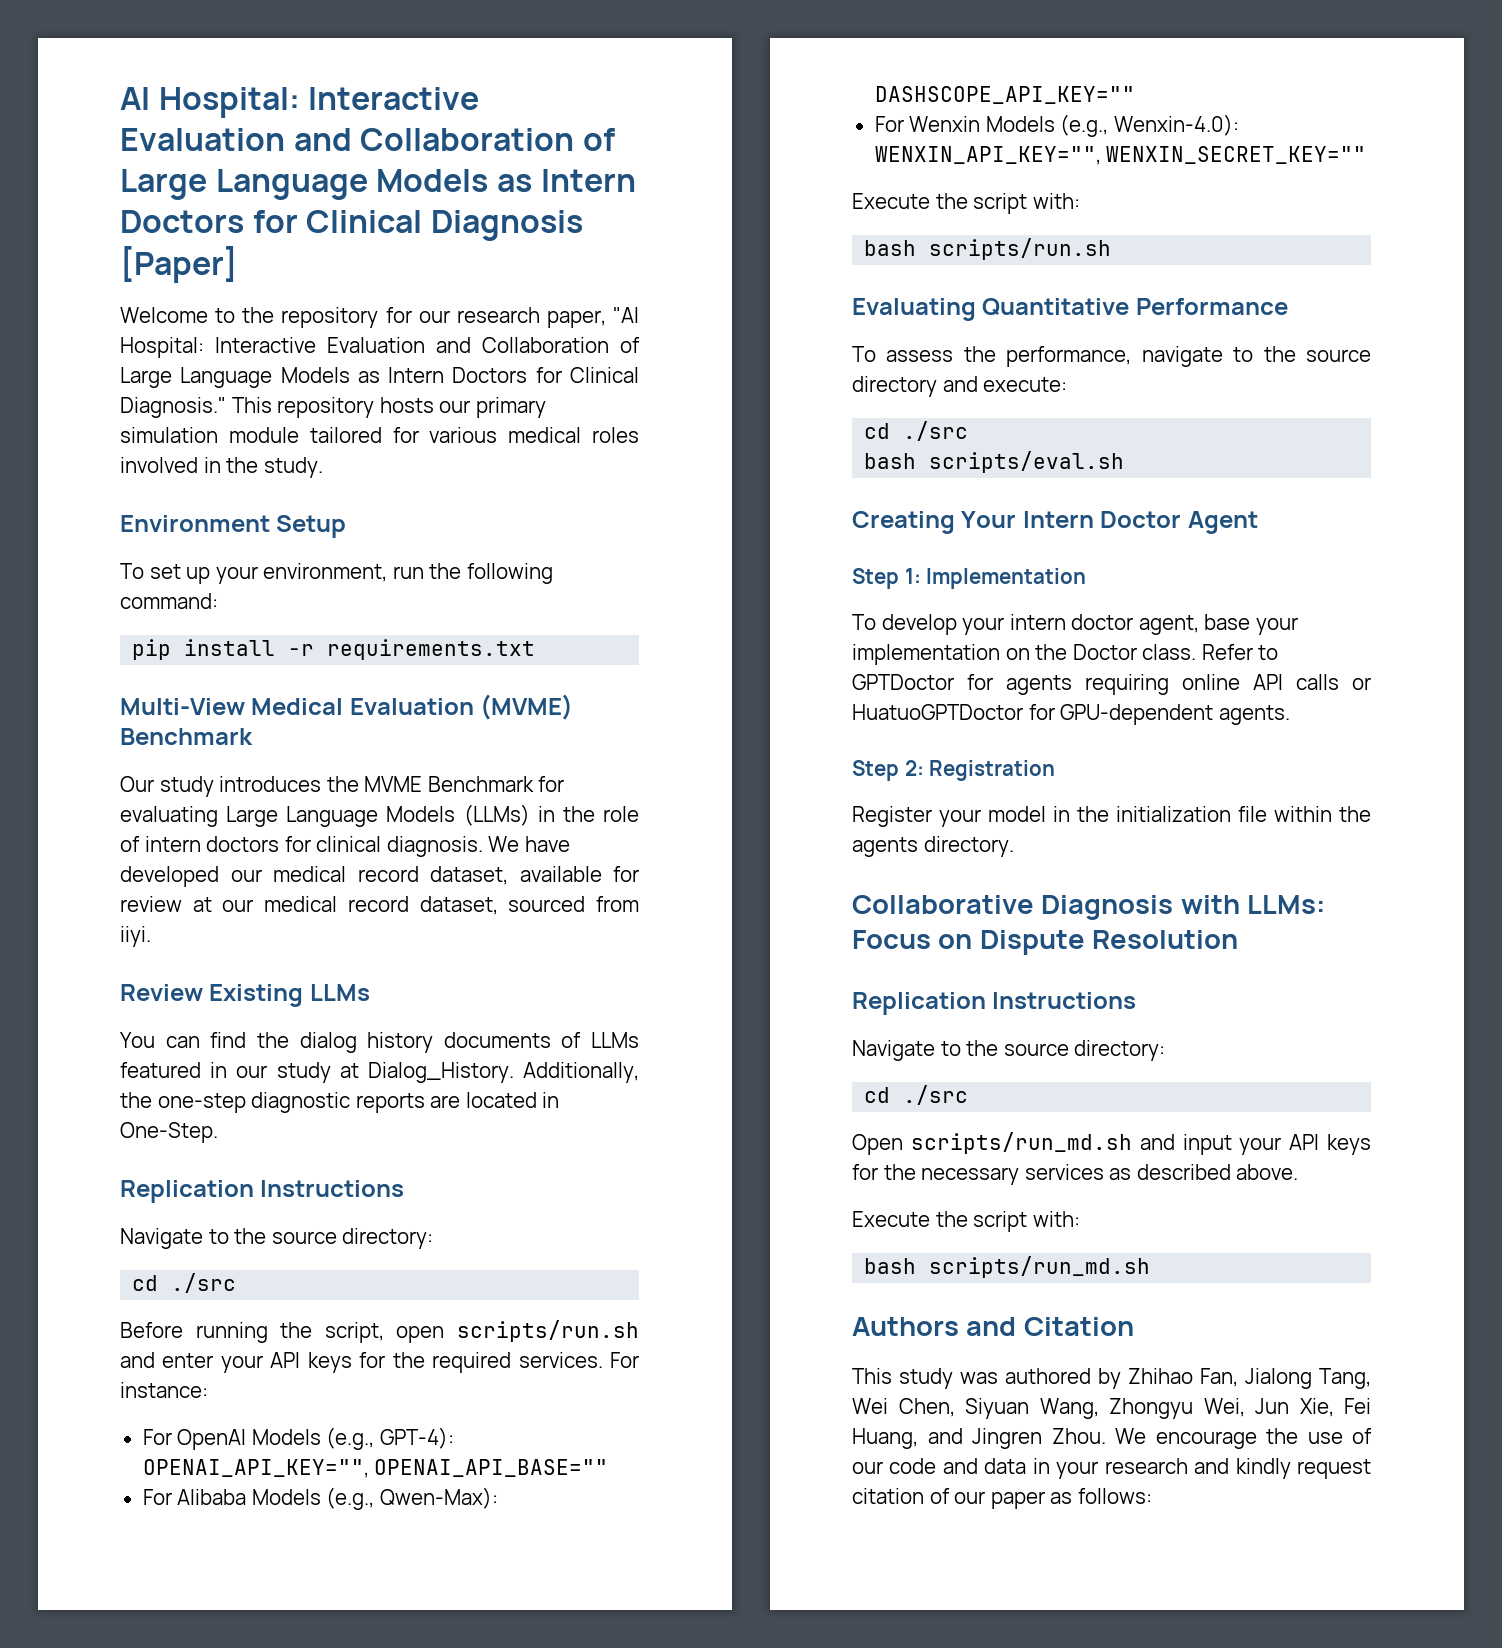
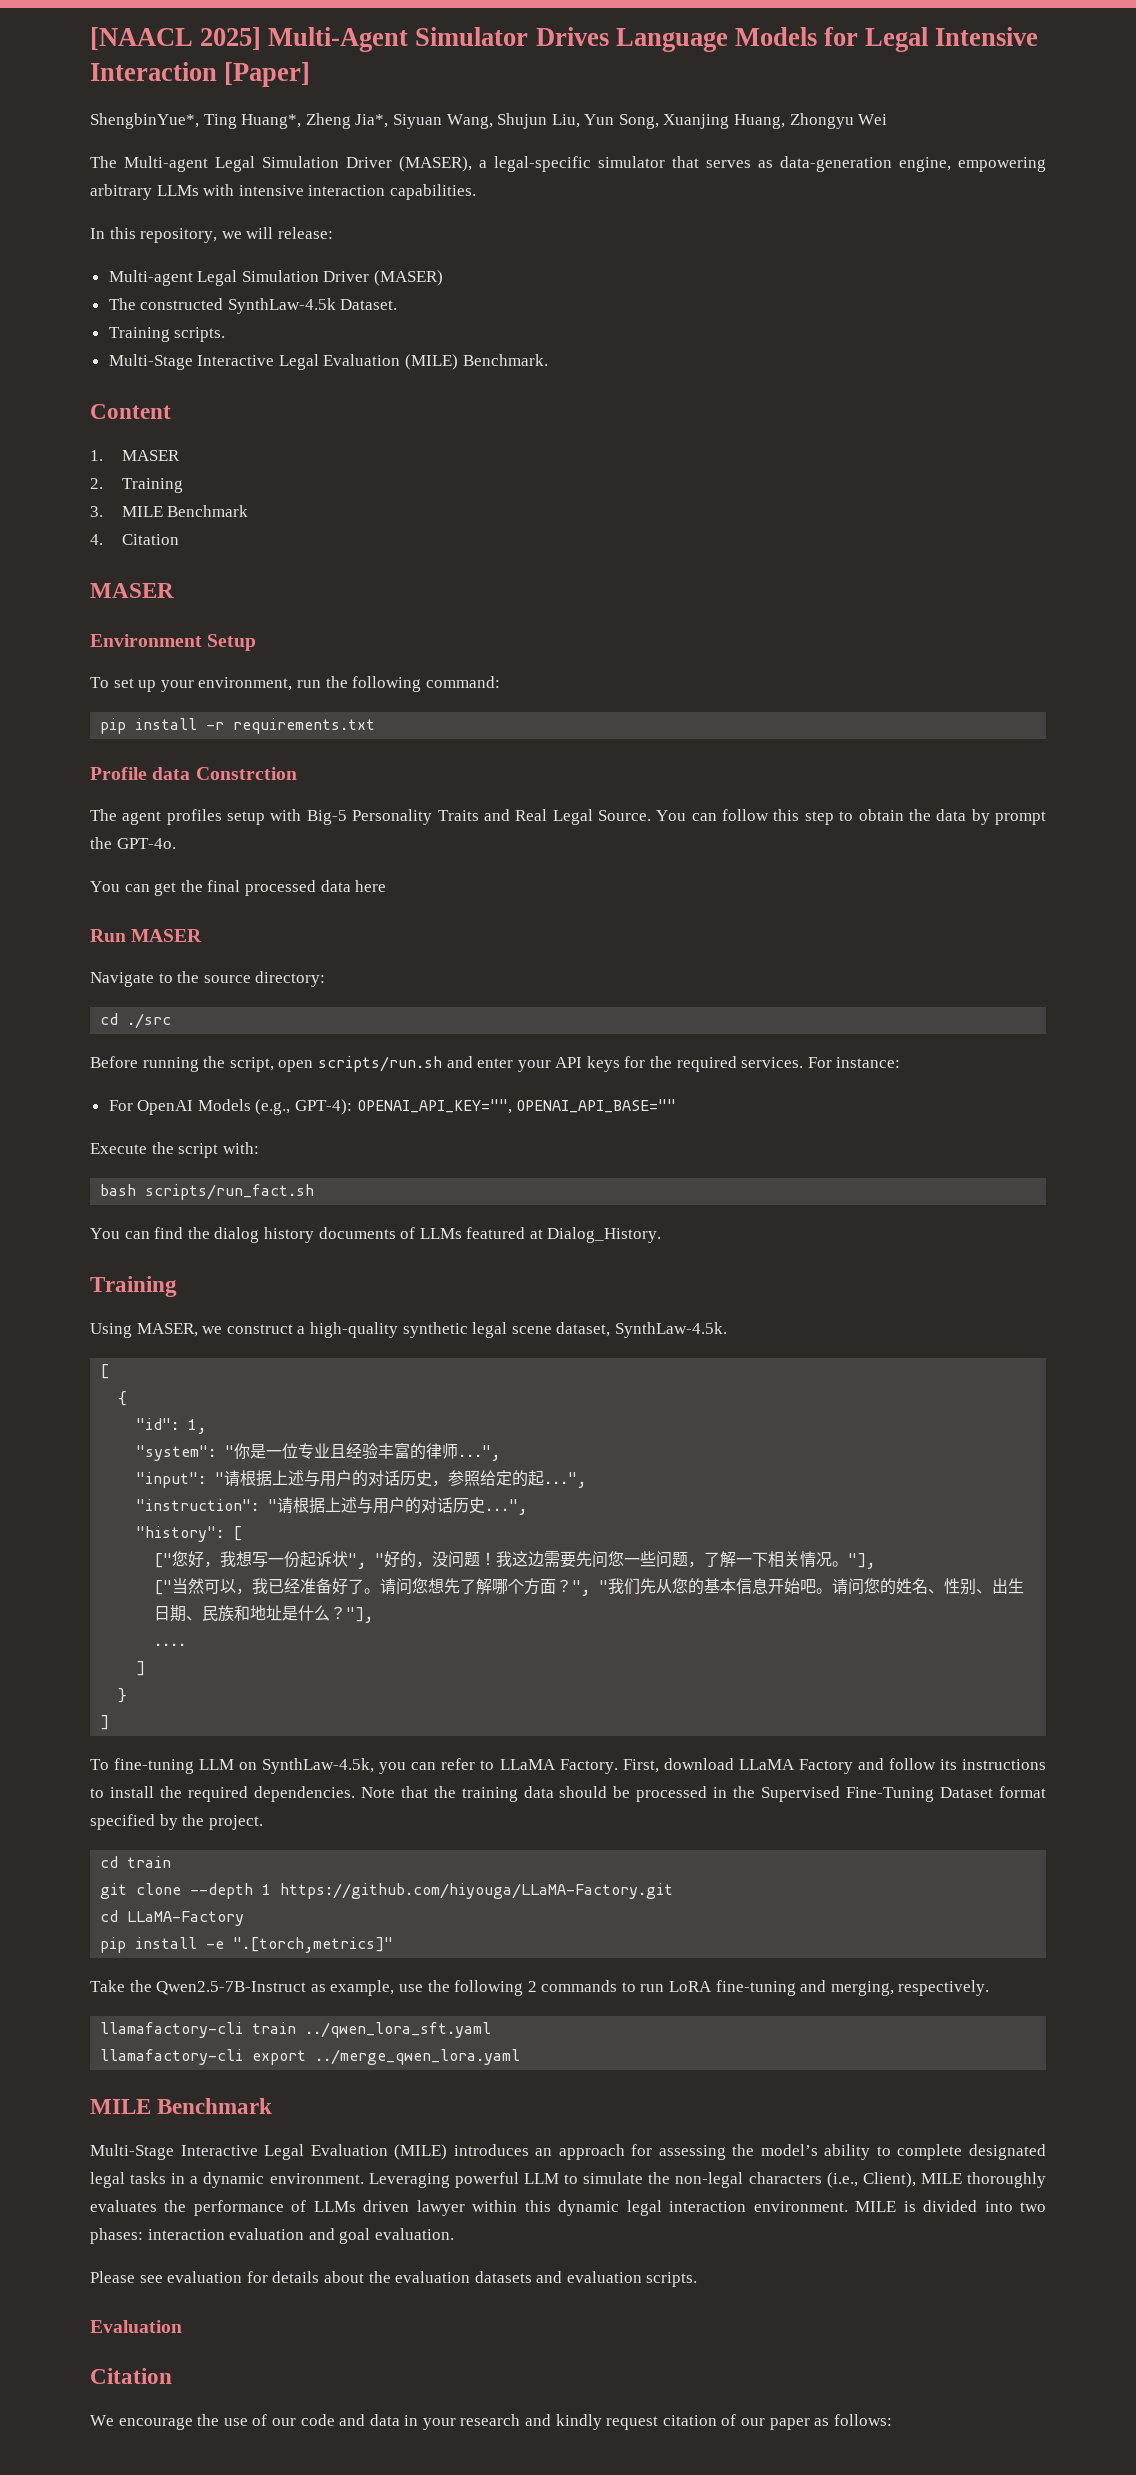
- AI Hospital: Interactive Evaluation and Collaboration of Large Language Models as Intern Doctors for Clinical Diagnosis [Paper]
- Welcome to the repository for our research paper, "AI Hospital: Interactive Evaluation and Collaboration of Large Language Models as Intern Doctors for Clinical Diagnosis." This repository hosts our primary simulation module tailored for various medical roles involved in the study.
+ [NAACL 2025] Multi-Agent Simulator Drives Language Models for Legal Intensive Interaction [Paper]
+ ShengbinYue*, Ting Huang*, Zheng Jia*, Siyuan Wang, Shujun Liu, Yun Song, Xuanjing Huang, Zhongyu Wei
+ The Multi-agent Legal Simulation Driver (MASER), a legal-specific simulator that serves as data-generation engine, empowering arbitrary LLMs with intensive interaction capabilities.
+ In this repository, we will release:
+ Multi-agent Legal Simulation Driver (MASER)
+ The constructed SynthLaw-4.5k Dataset.
+ Training scripts.
+ Multi-Stage Interactive Legal Evaluation (MILE) Benchmark.
+ Content
+ 1. MASER
+ 2. Training
+ 3. MILE Benchmark
+ 4. Citation
+ MASER
- Multi-View Medical Evaluation (MVME) Benchmark
- Our study introduces the MVME Benchmark for evaluating Large Language Models (LLMs) in the role of intern doctors for clinical diagnosis. We have developed our medical record dataset, available for review at our medical record dataset, sourced from iiyi.
- Review Existing LLMs
- You can find the dialog history documents of LLMs featured in our study at Dialog_History. Additionally, the one-step diagnostic reports are located in One-Step.
- Replication Instructions
+ Profile data Constrction
+ The agent profiles setup with Big-5 Personality Traits and Real Legal Source. You can follow this step to obtain the data by prompt the GPT-4o.
+ You can get the final processed data here
+ Run MASER
- For Alibaba Models (e.g., Qwen-Max): DASHSCOPE_API_KEY=""
- For Wenxin Models (e.g., Wenxin-4.0): WENXIN_API_KEY="", WENXIN_SECRET_KEY=""
  Execute the script with:
- bash scripts/run.sh
- Evaluating Quantitative Performance
- To assess the performance, navigate to the source directory and execute:
- cd ./src
- bash scripts/eval.sh
- Creating Your Intern Doctor Agent
- Step 1: Implementation
- To develop your intern doctor agent, base your implementation on the Doctor class. Refer to GPTDoctor for agents requiring online API calls or HuatuoGPTDoctor for GPU-dependent agents.
- Step 2: Registration
- Register your model in the initialization file within the agents directory.
- Collaborative Diagnosis with LLMs: Focus on Dispute Resolution
- Replication Instructions
- Navigate to the source directory:
- cd ./src
- Open scripts/run_md.sh and input your API keys for the necessary services as described above.
- Execute the script with:
- bash scripts/run_md.sh
- Authors and Citation
- This study was authored by Zhihao Fan, Jialong Tang, Wei Chen, Siyuan Wang, Zhongyu Wei, Jun Xie, Fei Huang, and Jingren Zhou. We encourage the use of our code and data in your research and kindly request citation of our paper as follows:
+ bash scripts/run_fact.sh
+ You can find the dialog history documents of LLMs featured at Dialog_History.
+ Training
+ Using MASER, we construct a high-quality synthetic legal scene dataset, SynthLaw-4.5k.
+ [
+ {
+ "id": 1,
+ "system": "你是一位专业且经验丰富的律师...",
+ "input": "请根据上述与用户的对话历史，参照给定的起...",
+ "instruction": "请根据上述与用户的对话历史...",
+ "history": [
+ ["您好，我想写一份起诉状", "好的，没问题！我这边需要先问您一些问题，了解一下相关情况。"],
+ ["当然可以，我已经准备好了。请问您想先了解哪个方面？", "我们先从您的基本信息开始吧。请问您的姓名、性别、出生日期、民族和地址是什么？"],
+ ....
+ ]
+ }
+ ]
+ To fine-tuning LLM on SynthLaw-4.5k, you can refer to LLaMA Factory. First, download LLaMA Factory and follow its instructions to install the required dependencies. Note that the training data should be processed in the Supervised Fine-Tuning Dataset format specified by the project.
+ cd train
+ git clone --depth 1 https://github.com/hiyouga/LLaMA-Factory.git
+ cd LLaMA-Factory
+ pip install -e ".[torch,metrics]"
+ Take the Qwen2.5-7B-Instruct as example, use the following 2 commands to run LoRA fine-tuning and merging, respectively.
+ llamafactory-cli train ../qwen_lora_sft.yaml
+ llamafactory-cli export ../merge_qwen_lora.yaml
+ MILE Benchmark
+ Multi-Stage Interactive Legal Evaluation (MILE) introduces an approach for assessing the model’s ability to complete designated legal tasks in a dynamic environment. Leveraging powerful LLM to simulate the non-legal characters (i.e., Client), MILE thoroughly evaluates the performance of LLMs driven lawyer within this dynamic legal interaction environment. MILE is divided into two phases: interaction evaluation and goal evaluation.
+ Please see evaluation for details about the evaluation datasets and evaluation scripts.
+ Evaluation
+ Citation
+ We encourage the use of our code and data in your research and kindly request citation of our paper as follows:

